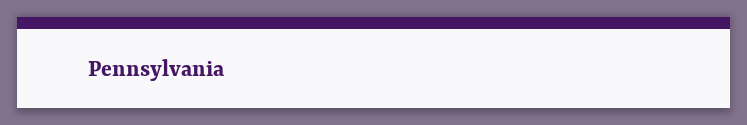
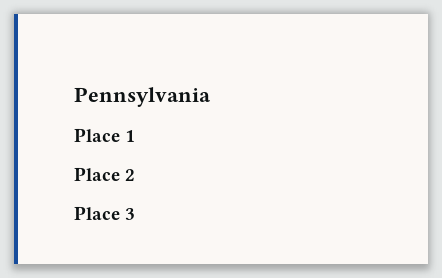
+ Place 1
+ Place 2
+ Place 3

